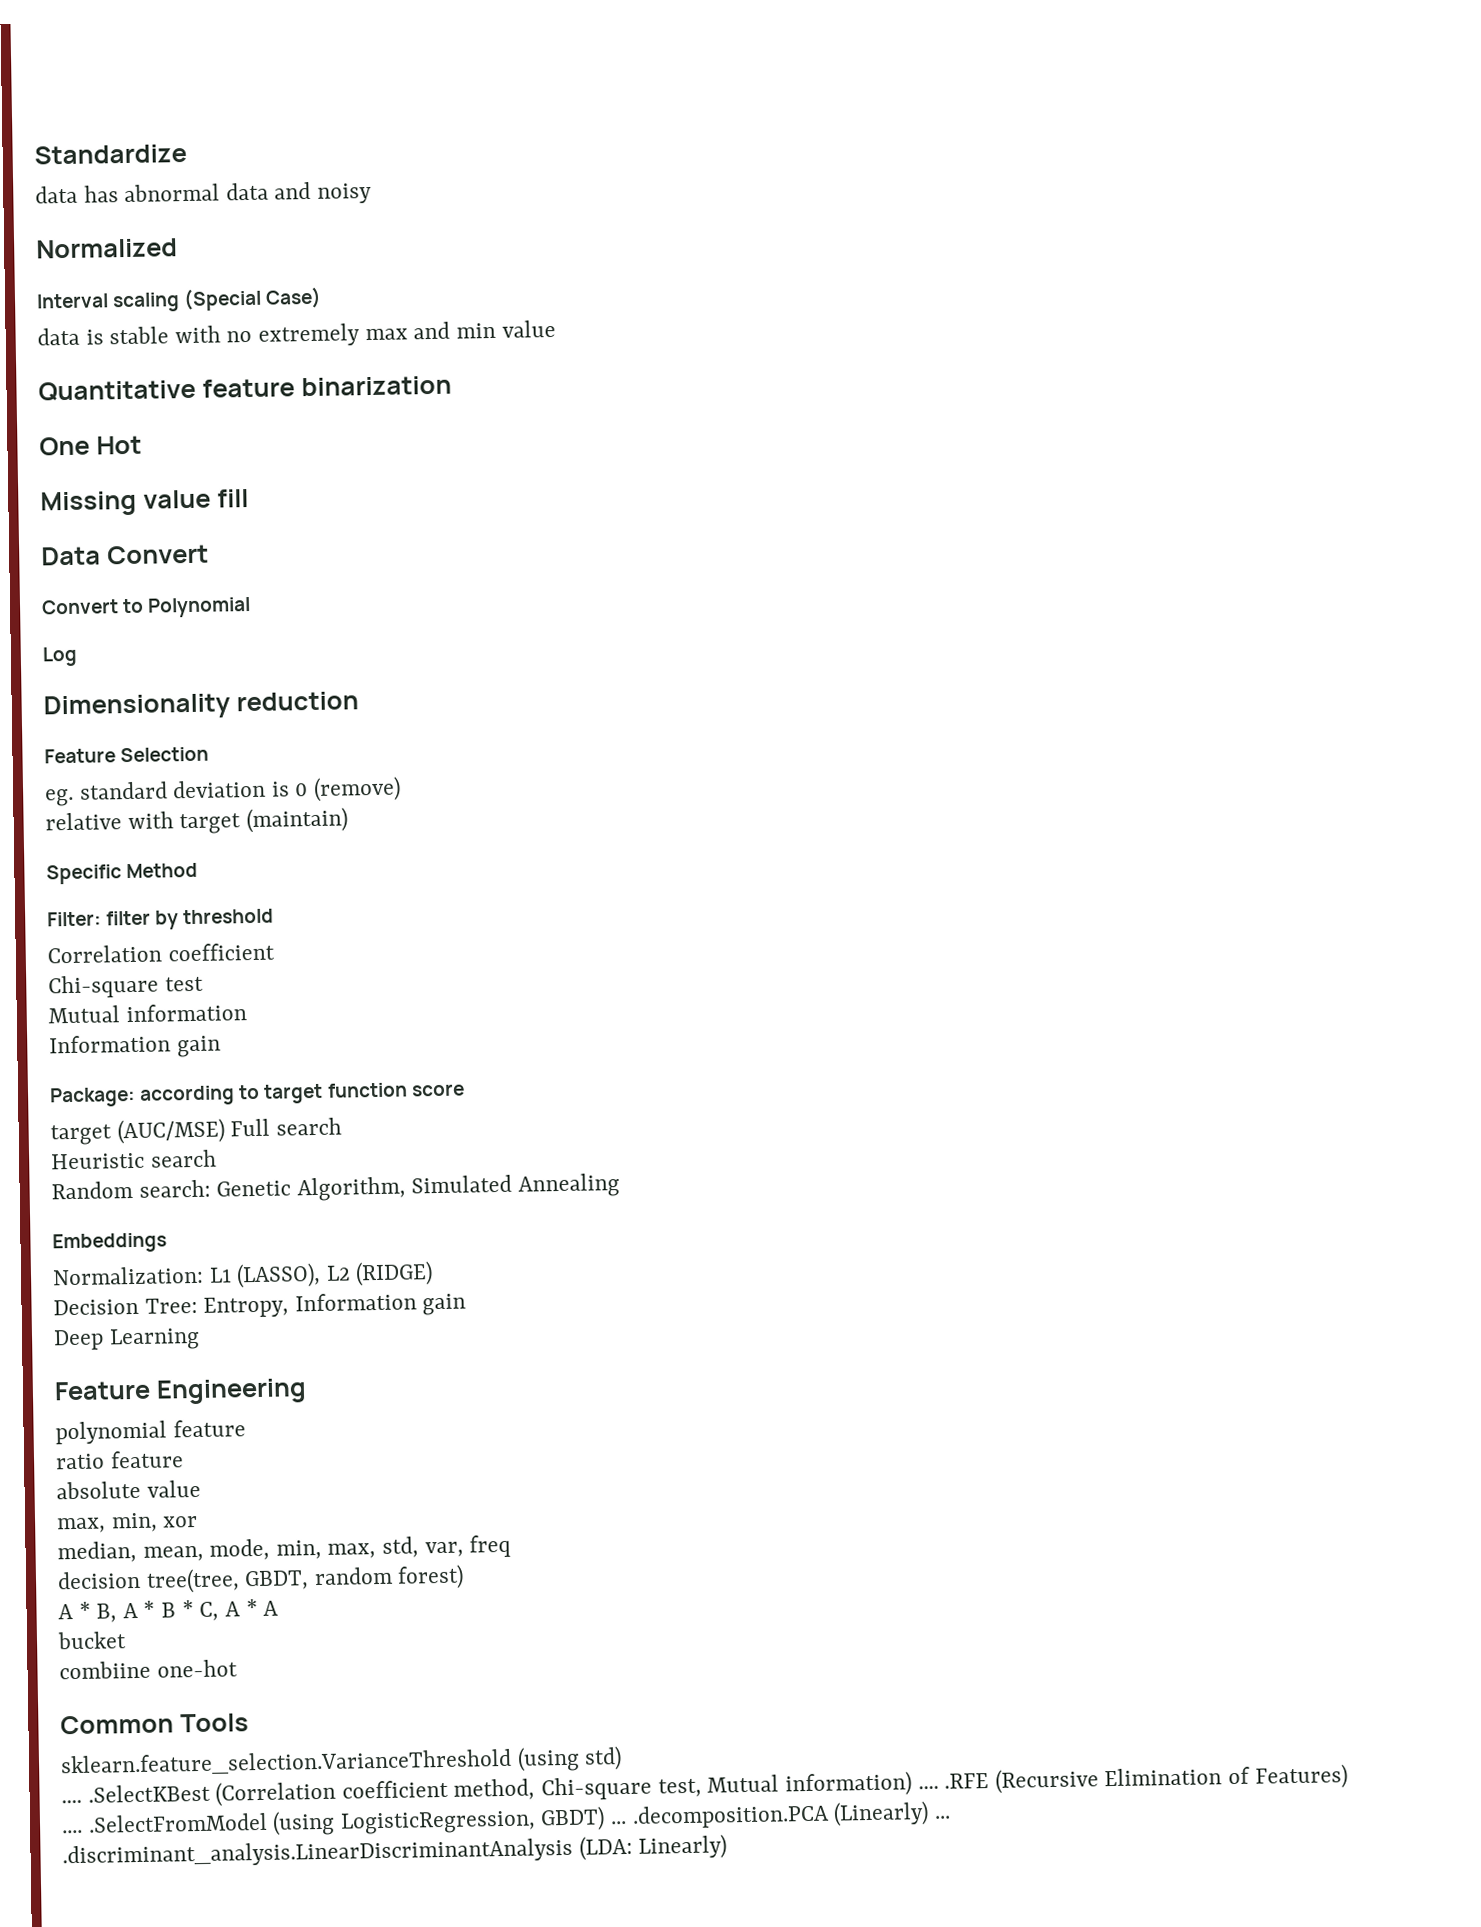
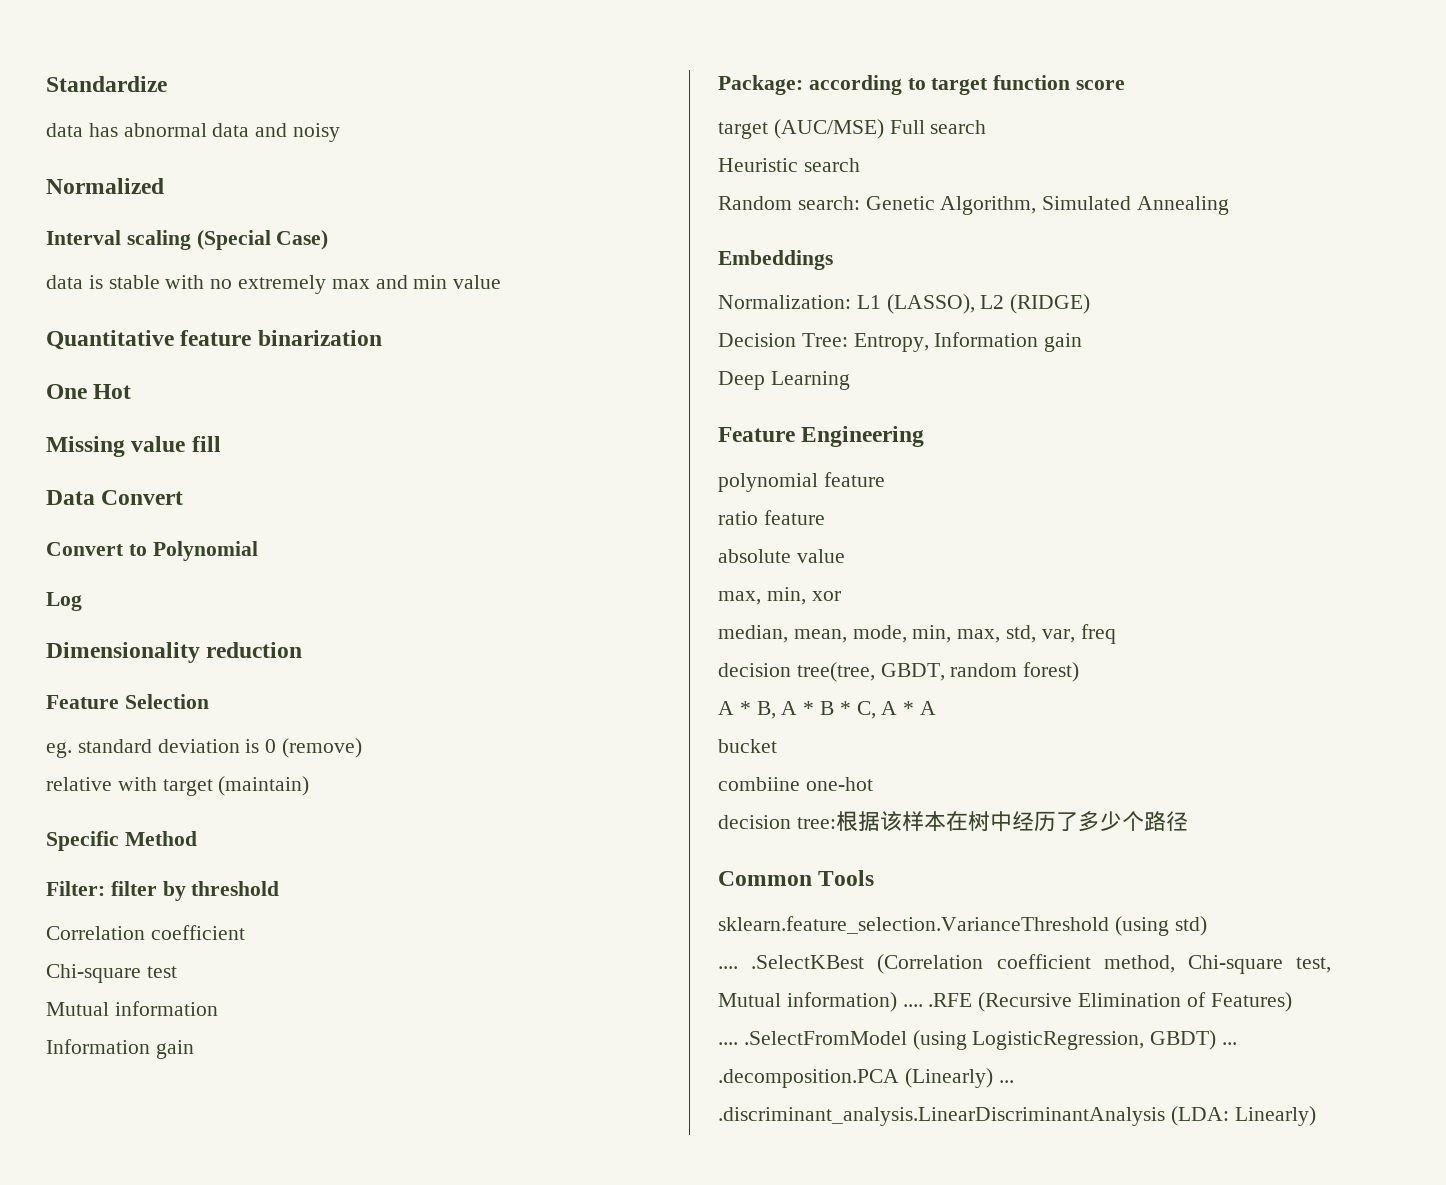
+ decision tree:根据该样本在树中经历了多少个路径

